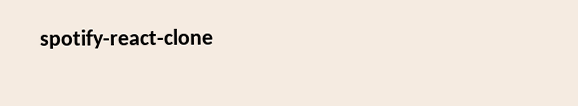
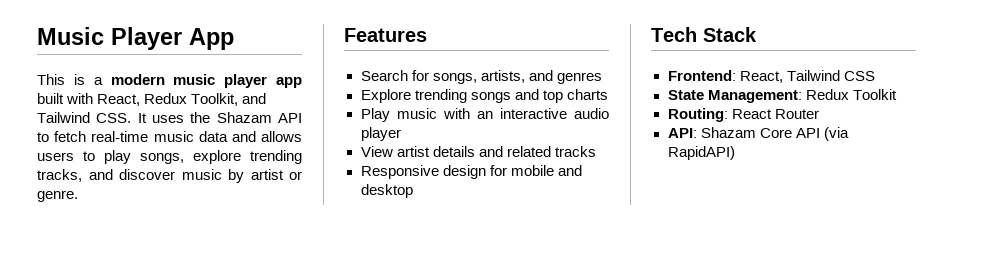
- spotify-react-clone
+ Music Player App
+ This is a modern music player app built with React, Redux Toolkit, and Tailwind CSS. It uses the Shazam API to fetch real-time music data and allows users to play songs, explore trending tracks, and discover music by artist or genre.
+ Features
+ Search for songs, artists, and genres
+ Explore trending songs and top charts
+ Play music with an interactive audio player
+ View artist details and related tracks
+ Responsive design for mobile and desktop
+ Tech Stack
+ Frontend: React, Tailwind CSS
+ State Management: Redux Toolkit
+ Routing: React Router
+ API: Shazam Core API (via RapidAPI)

